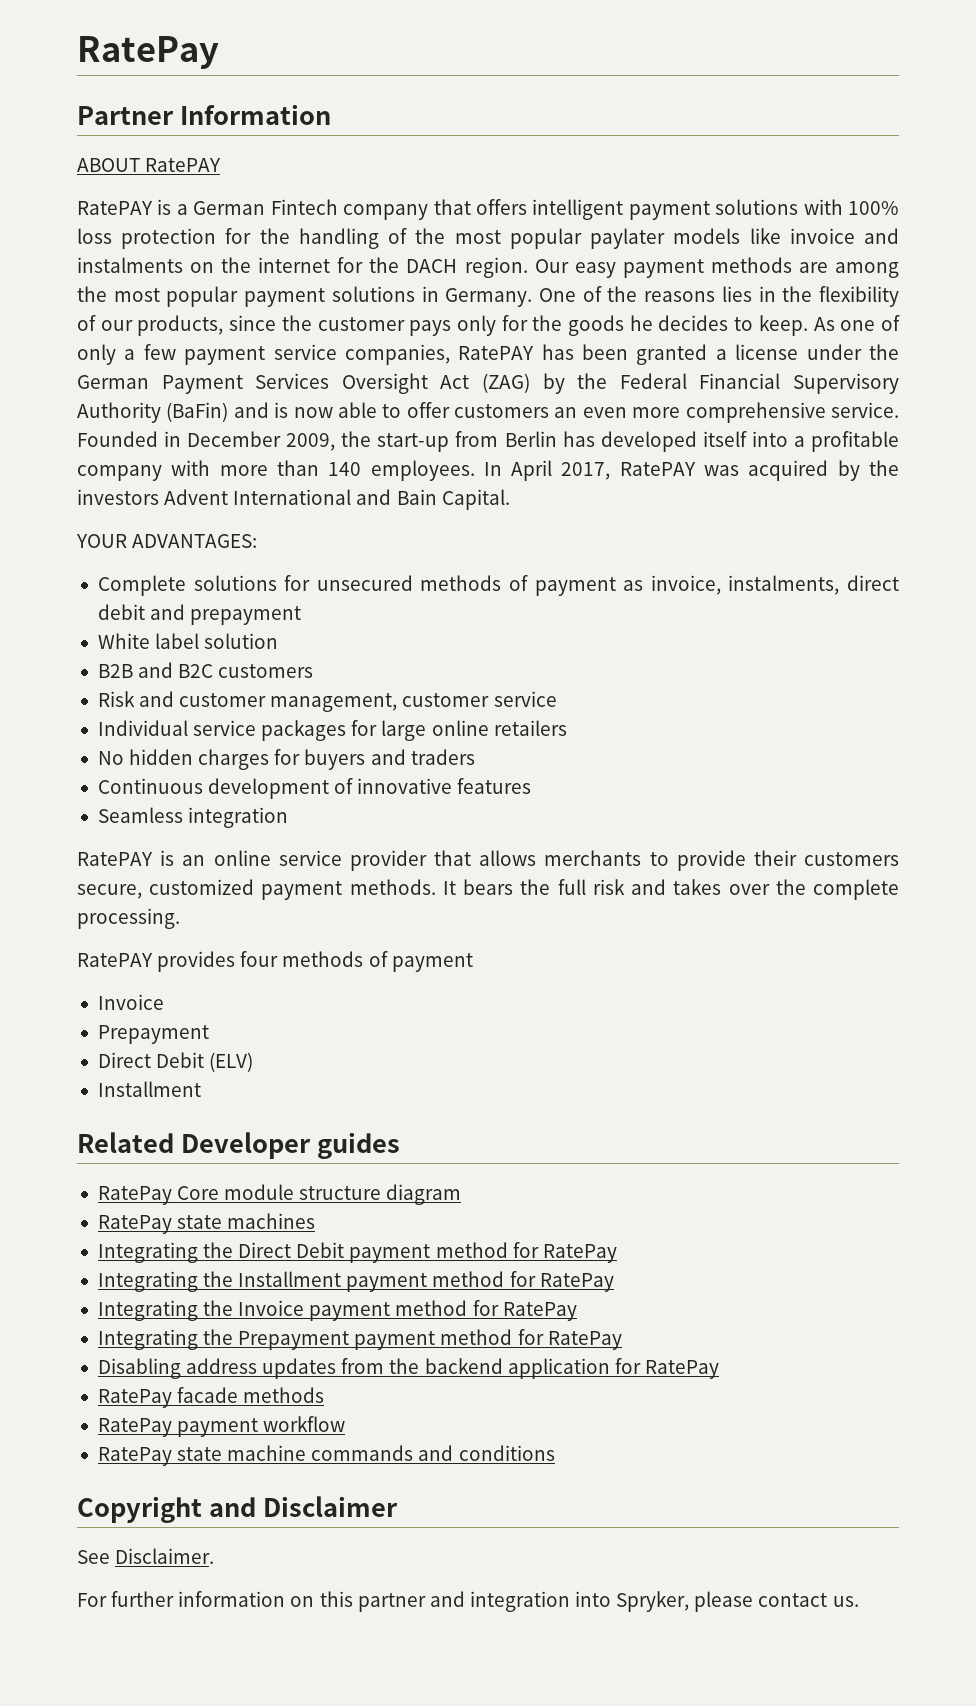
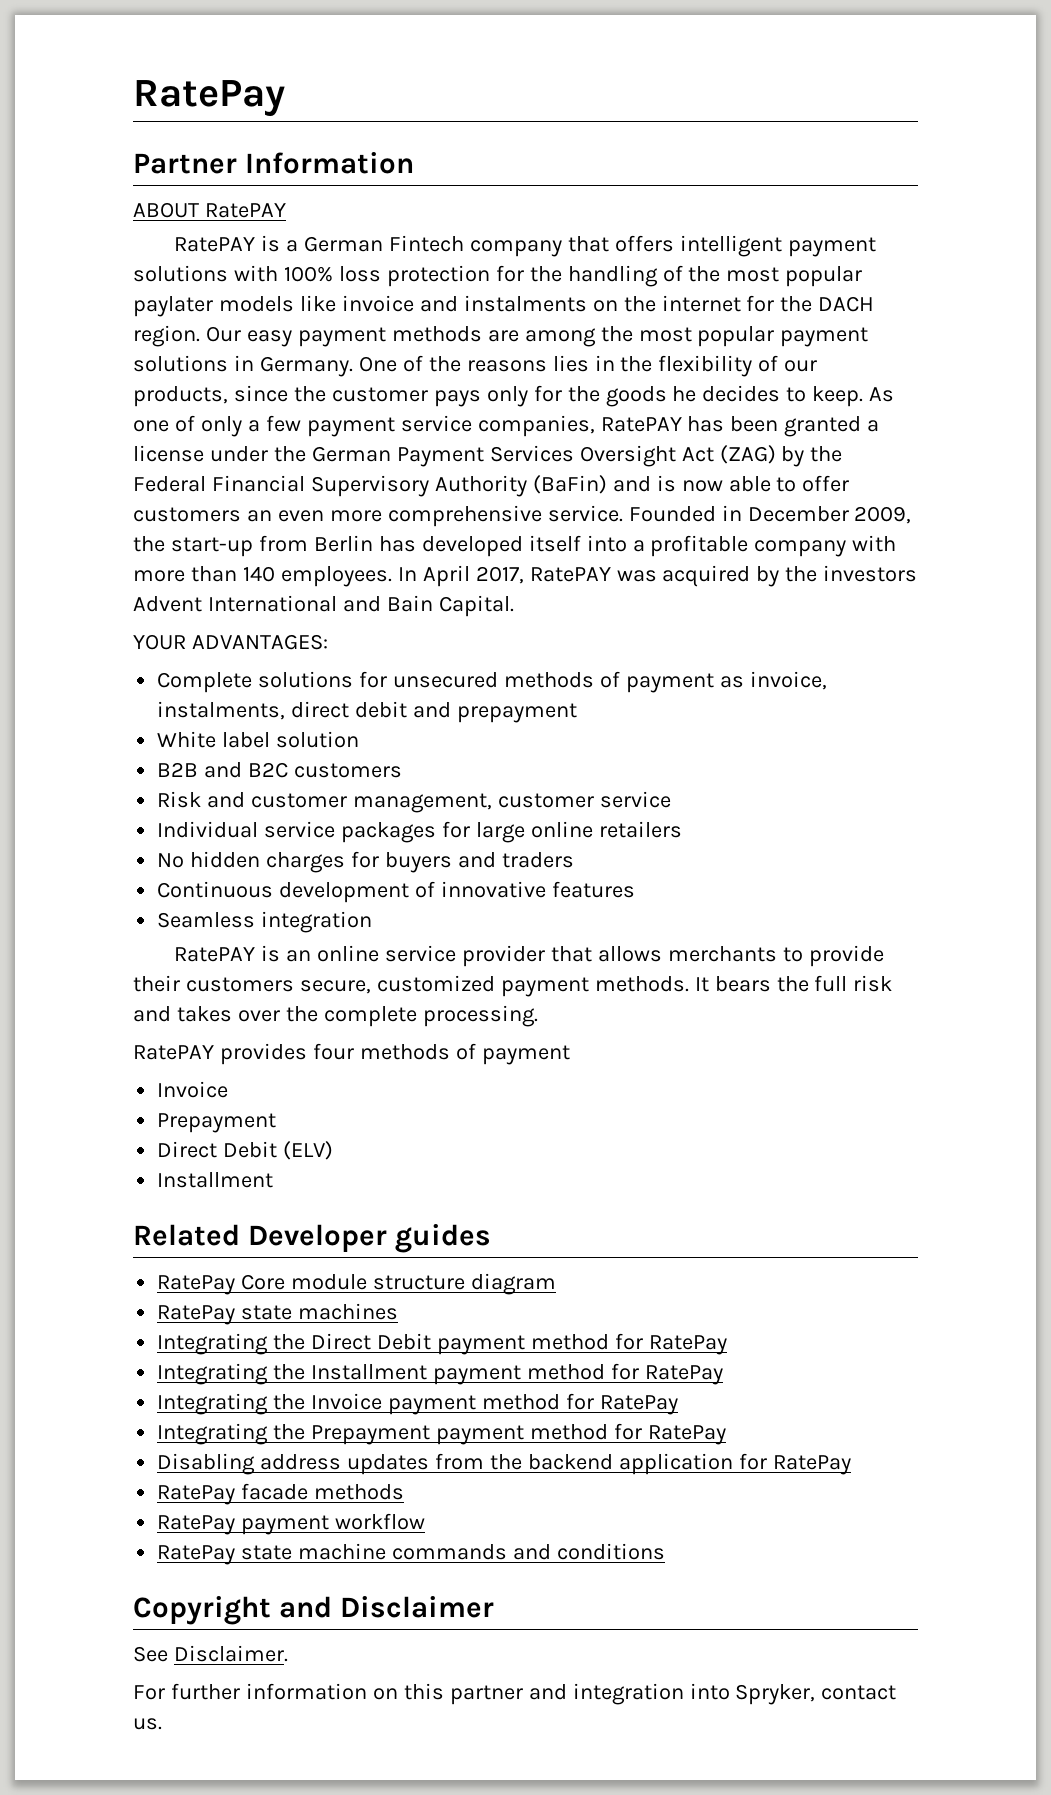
- For further information on this partner and integration into Spryker, please contact us.
+ For further information on this partner and integration into Spryker, contact us.

